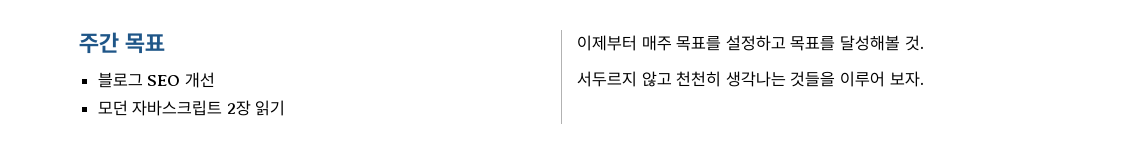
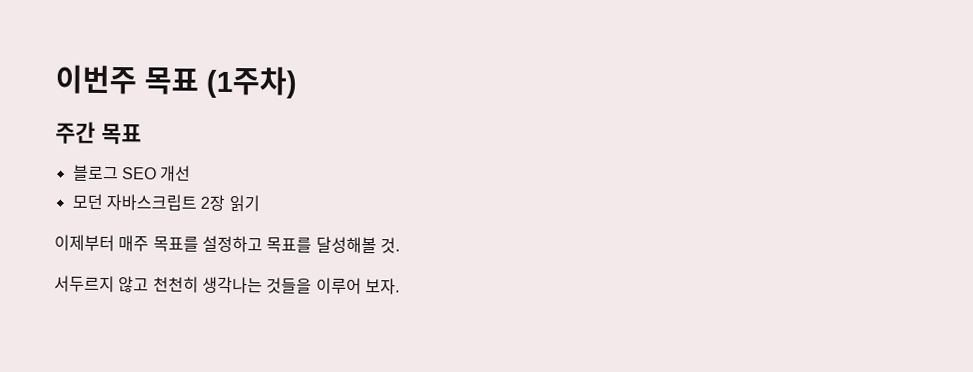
+ 이번주 목표 (1주차)

